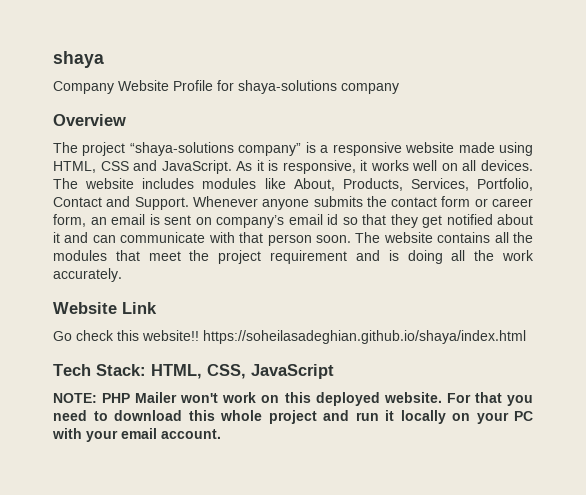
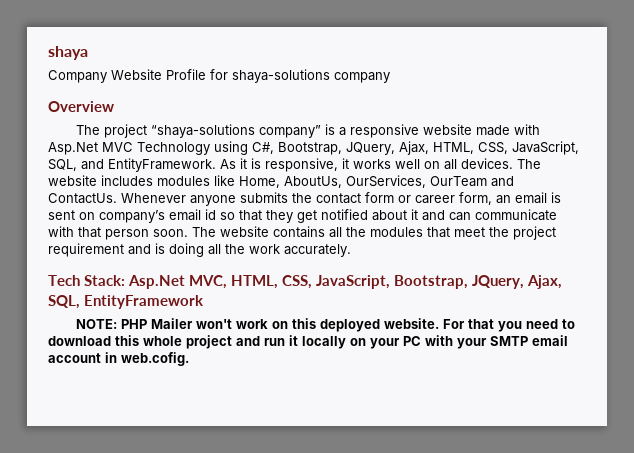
- The project “shaya-solutions company” is a responsive website made using HTML, CSS and JavaScript.
+ The project “shaya-solutions company” is a responsive website made with Asp.Net MVC Technology using C#, Bootstrap, JQuery, Ajax, HTML, CSS, JavaScript, SQL, and EntityFramework.
- The website includes modules like About, Products, Services, Portfolio, Contact and Support.
+ The website includes modules like Home, AboutUs, OurServices, OurTeam and ContactUs.
- Website Link
- Go check this website!! https://soheilasadeghian.github.io/shaya/index.html
- Tech Stack: HTML, CSS, JavaScript
+ Tech Stack: Asp.Net MVC, HTML, CSS, JavaScript, Bootstrap, JQuery, Ajax, SQL, EntityFramework
- For that you need to download this whole project and run it locally on your PC with your email account.
+ For that you need to download this whole project and run it locally on your PC with your SMTP email account in web.cofig.

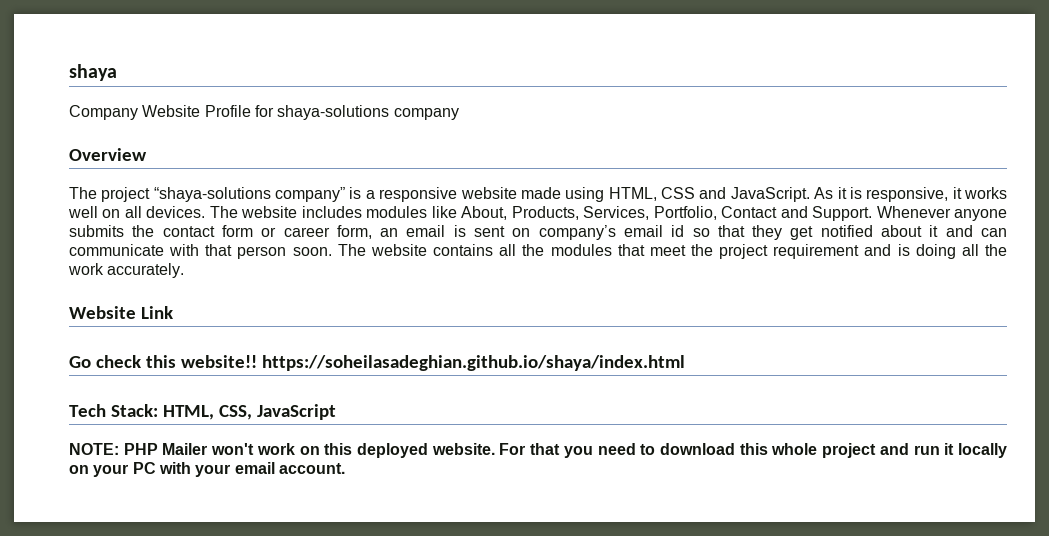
- The project “shaya-solutions company” is a responsive website made with Asp.Net MVC Technology using C#, Bootstrap, JQuery, Ajax, HTML, CSS, JavaScript, SQL, and EntityFramework.
+ The project “shaya-solutions company” is a responsive website made using HTML, CSS and JavaScript.
- The website includes modules like Home, AboutUs, OurServices, OurTeam and ContactUs.
+ The website includes modules like About, Products, Services, Portfolio, Contact and Support.
- Tech Stack: Asp.Net MVC, HTML, CSS, JavaScript, Bootstrap, JQuery, Ajax, SQL, EntityFramework
+ Website Link
+ Go check this website!! https://soheilasadeghian.github.io/shaya/index.html
+ Tech Stack: HTML, CSS, JavaScript
- For that you need to download this whole project and run it locally on your PC with your SMTP email account in web.cofig.
+ For that you need to download this whole project and run it locally on your PC with your email account.

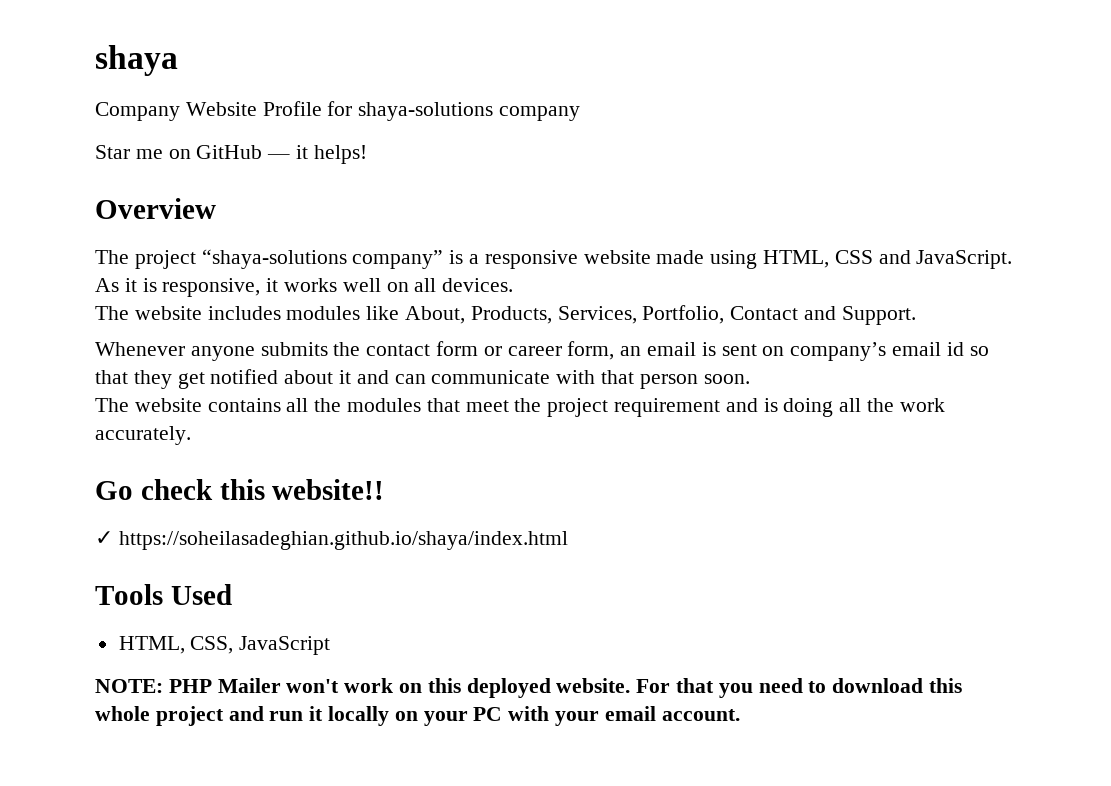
+ Star me on GitHub — it helps!
- As it is responsive, it works well on all devices. The website includes modules like About, Products, Services, Portfolio, Contact and Support. Whenever anyone submits the contact form or career form, an email is sent on company’s email id so that they get notified about it and can communicate with that person soon. The website contains all the modules that meet the project requirement and is doing all the work accurately.
+ As it is responsive, it works well on all devices.
+ The website includes modules like About, Products, Services, Portfolio, Contact and Support.
+ Whenever anyone submits the contact form or career form, an email is sent on company’s email id so that they get notified about it and can communicate with that person soon.
+ The website contains all the modules that meet the project requirement and is doing all the work accurately.
- Website Link
- Go check this website!! https://soheilasadeghian.github.io/shaya/index.html
+ Go check this website!!
+ ✓ https://soheilasadeghian.github.io/shaya/index.html
- Tech Stack: HTML, CSS, JavaScript
+ Tools Used
+ HTML, CSS, JavaScript

